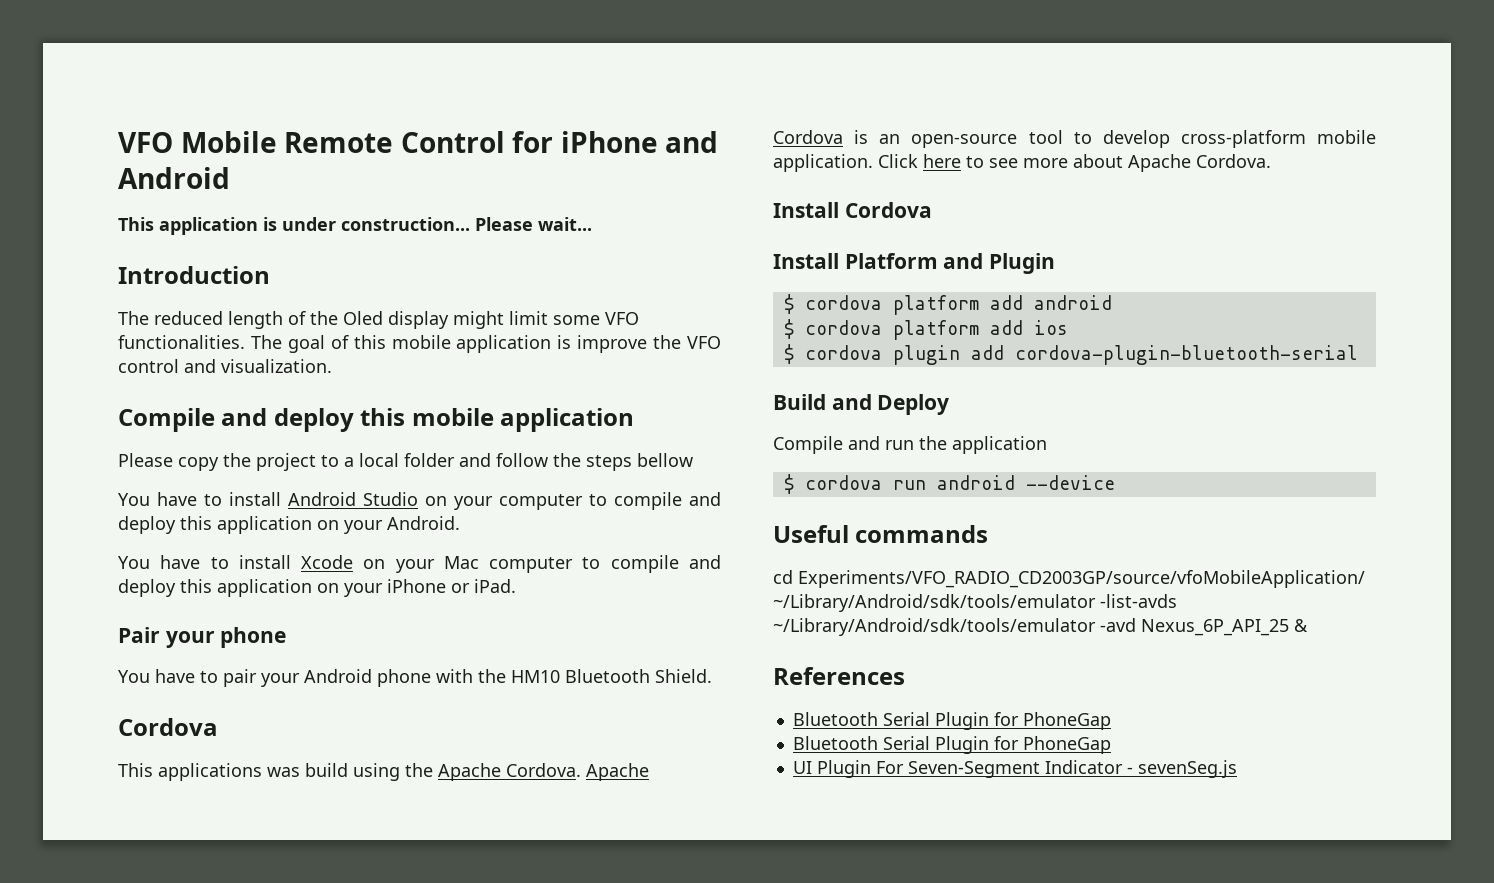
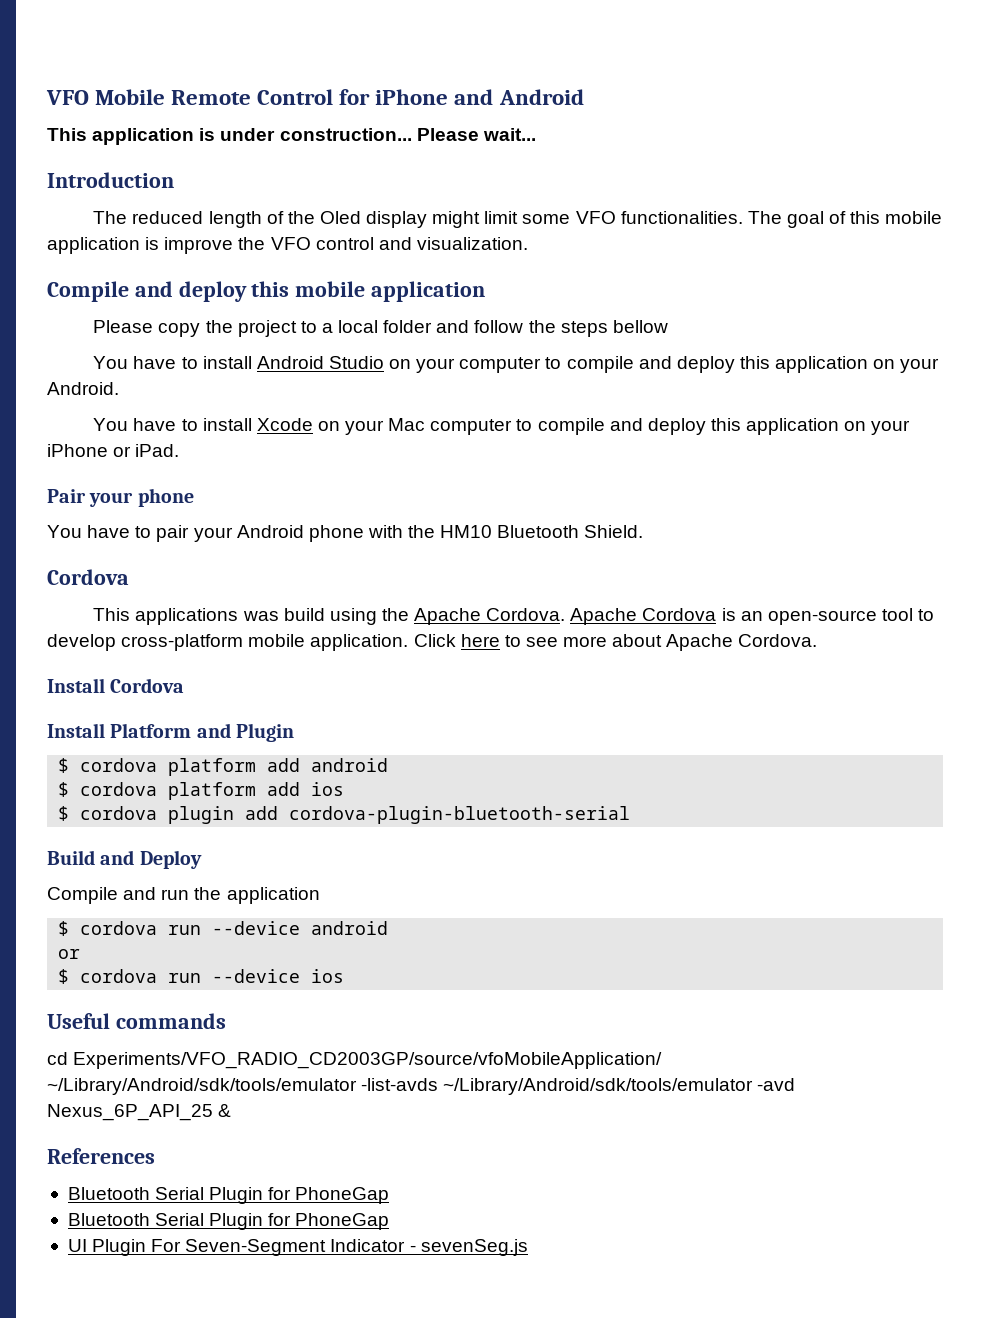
- $ cordova run android --device
+ $ cordova run --device android
+ or
+ $ cordova run --device ios

